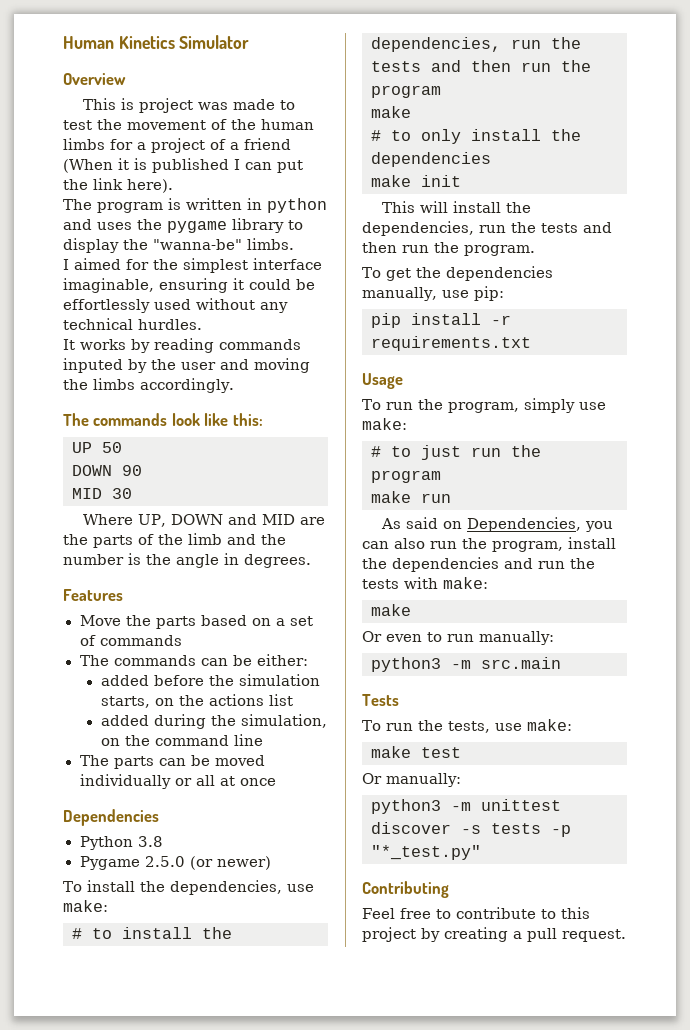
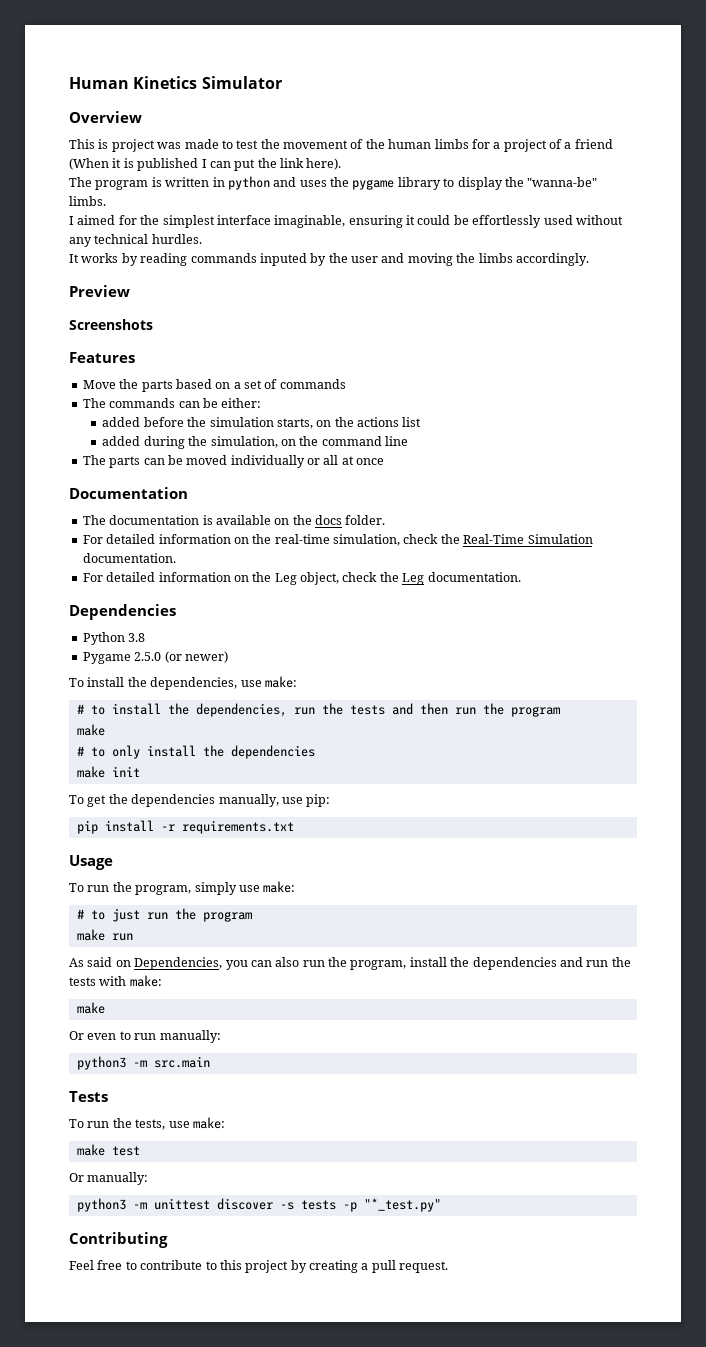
- The commands look like this:
- UP 50
- DOWN 90
- MID 30
- Where UP, DOWN and MID are the parts of the limb and the number is the angle in degrees.
+ Preview
+ Screenshots
+ Documentation
+ The documentation is available on the docs folder.
+ For detailed information on the real-time simulation, check the Real-Time Simulation documentation.
+ For detailed information on the Leg object, check the Leg documentation.
- This will install the dependencies, run the tests and then run the program.

